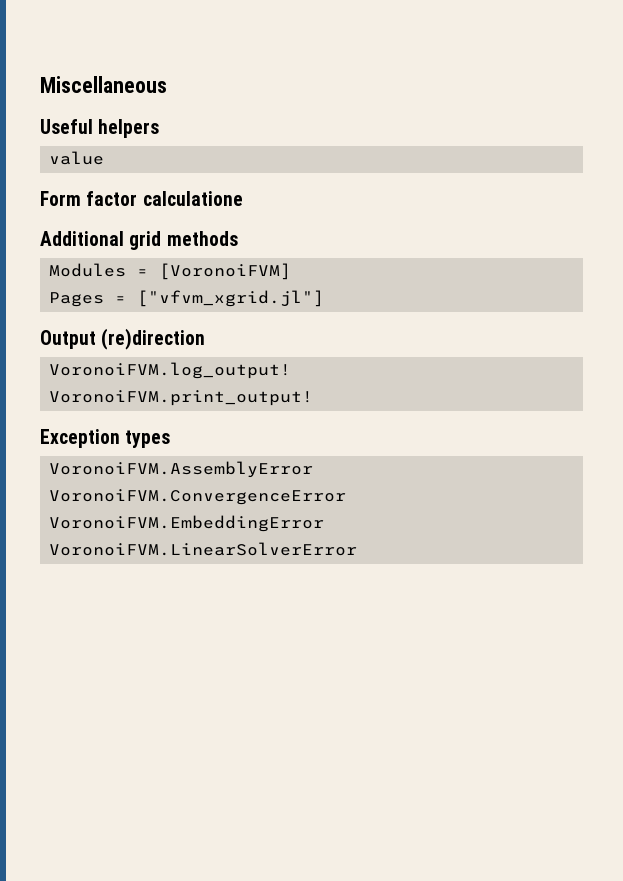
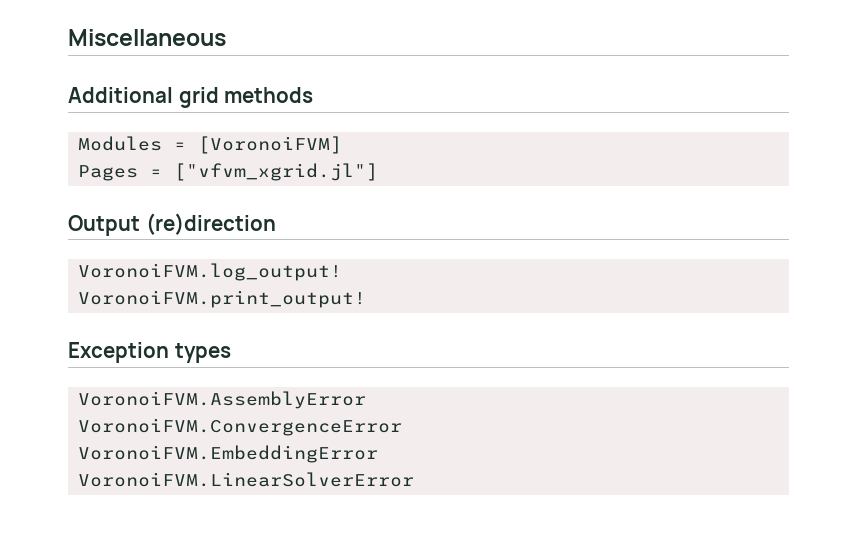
- Useful helpers
- value
- Form factor calculatione

